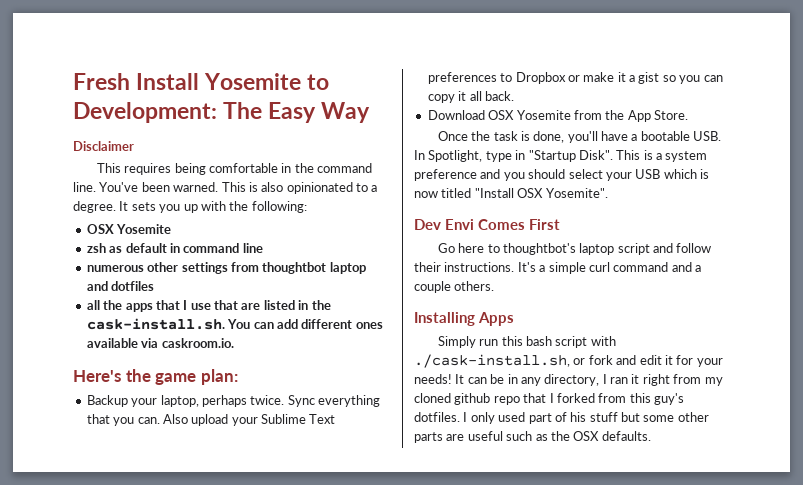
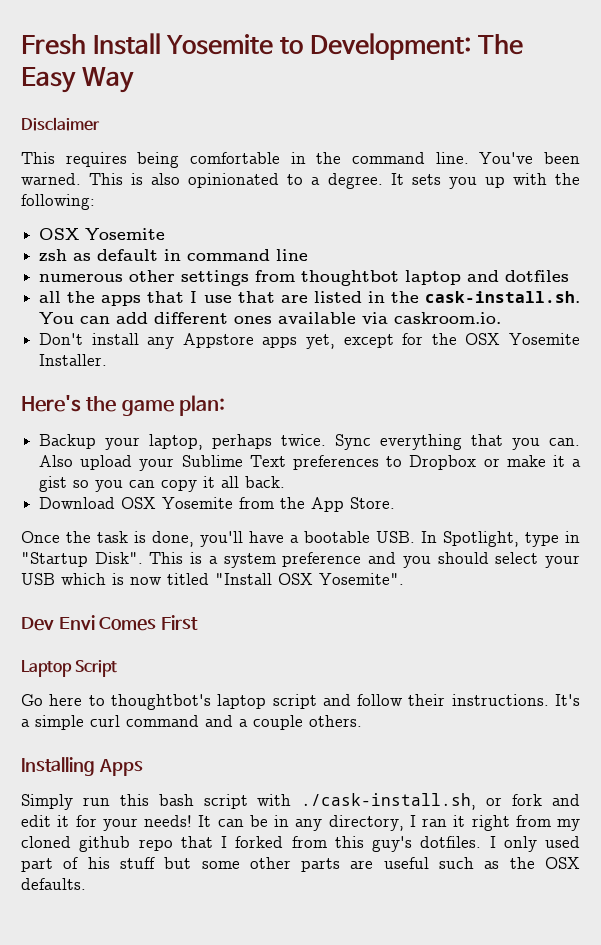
+ Don't install any Appstore apps yet, except for the OSX Yosemite Installer.
+ Laptop Script

